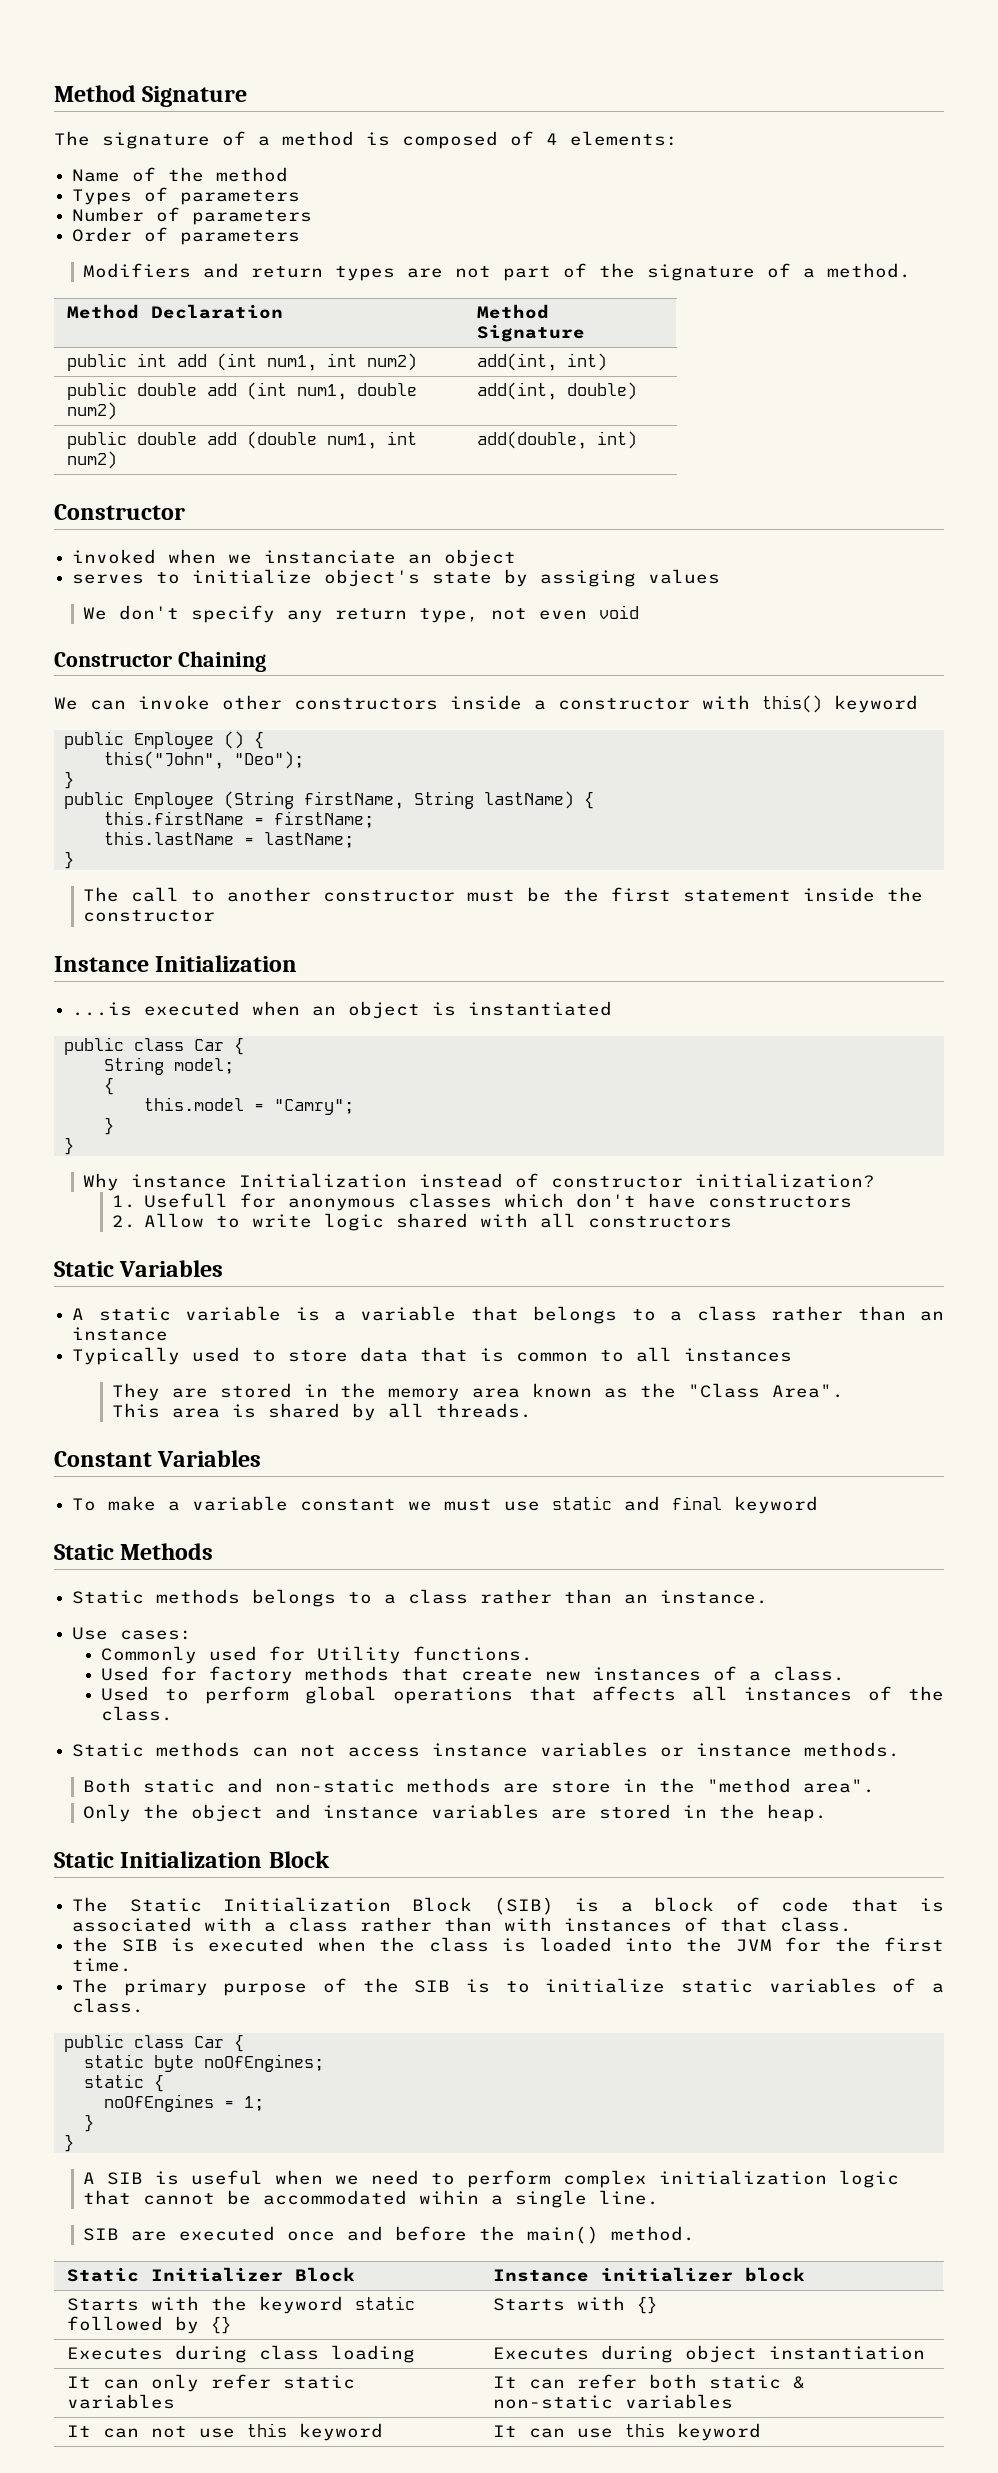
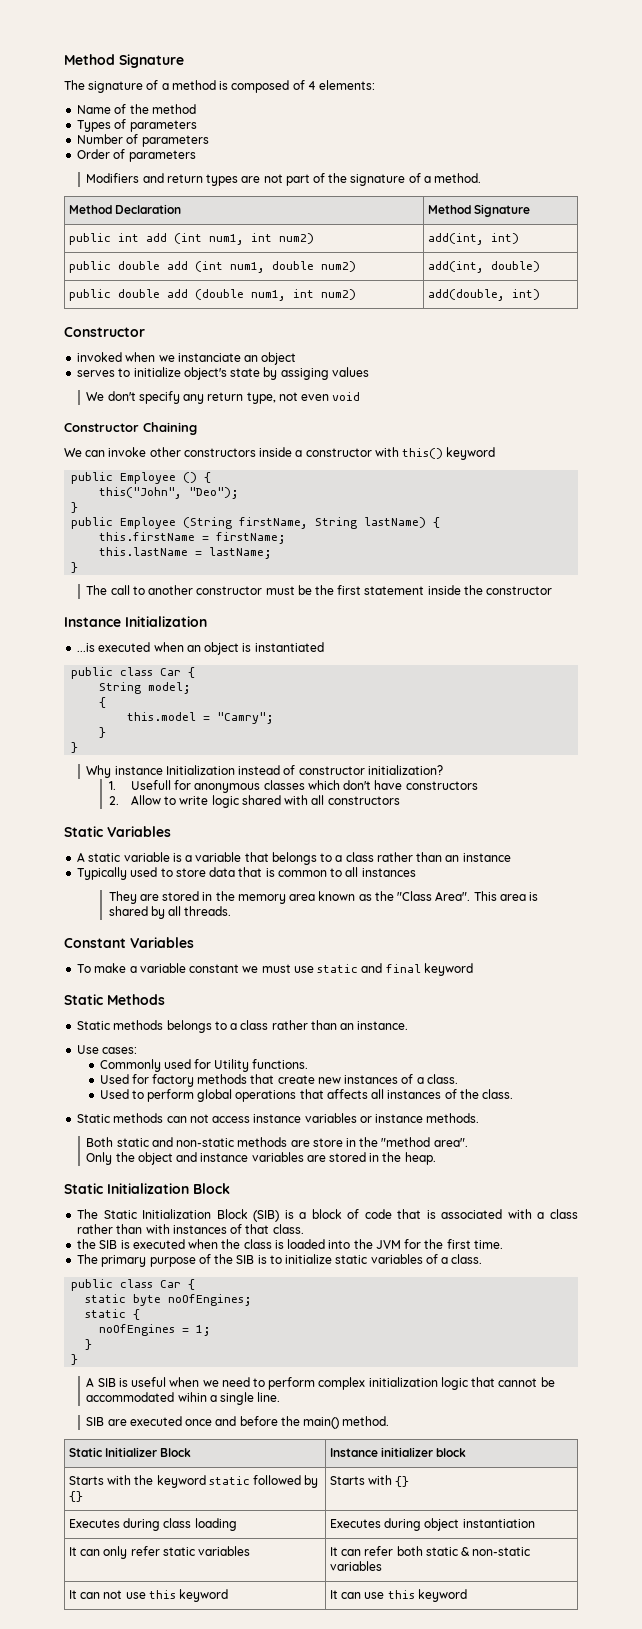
- They are stored in the memory area known as the "Class Area".
- This area is shared by all threads.
+ They are stored in the memory area known as the "Class Area". This area is shared by all threads.

